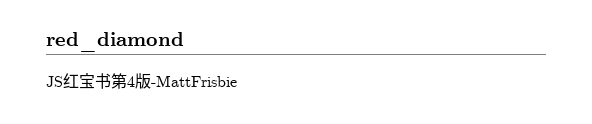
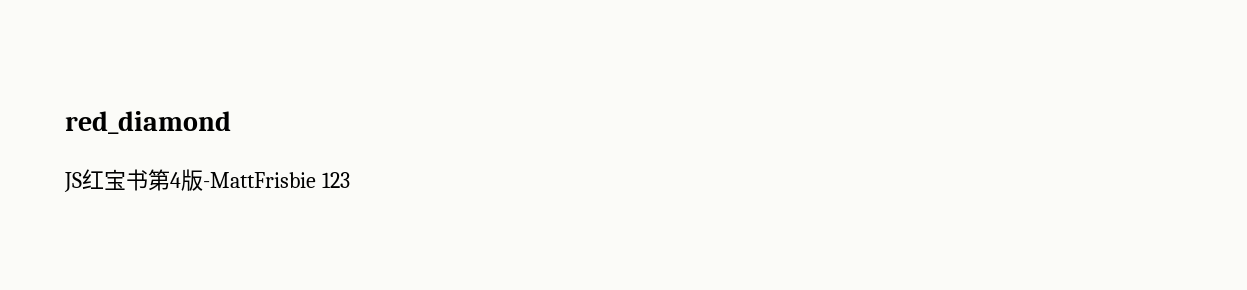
- JS红宝书第4版-MattFrisbie
+ JS红宝书第4版-MattFrisbie 123

